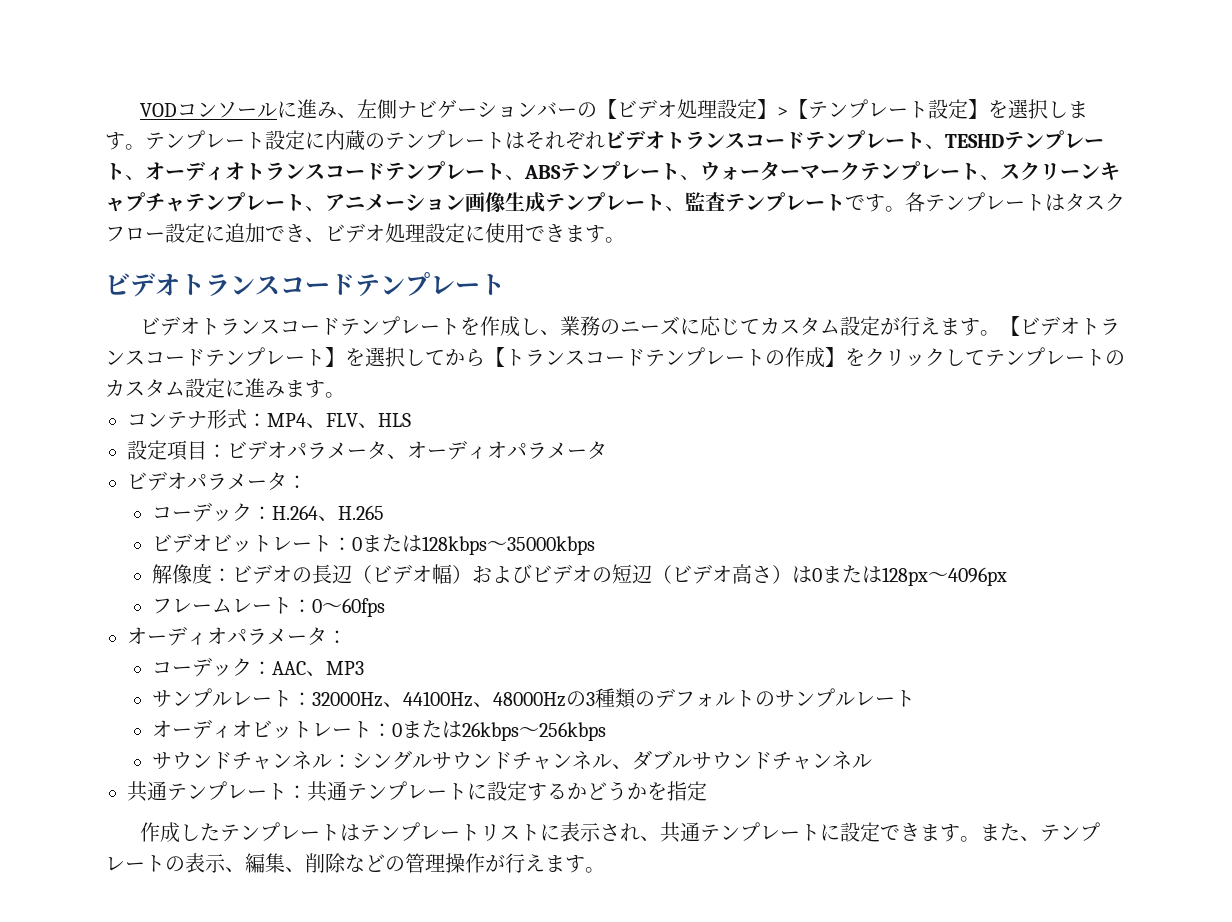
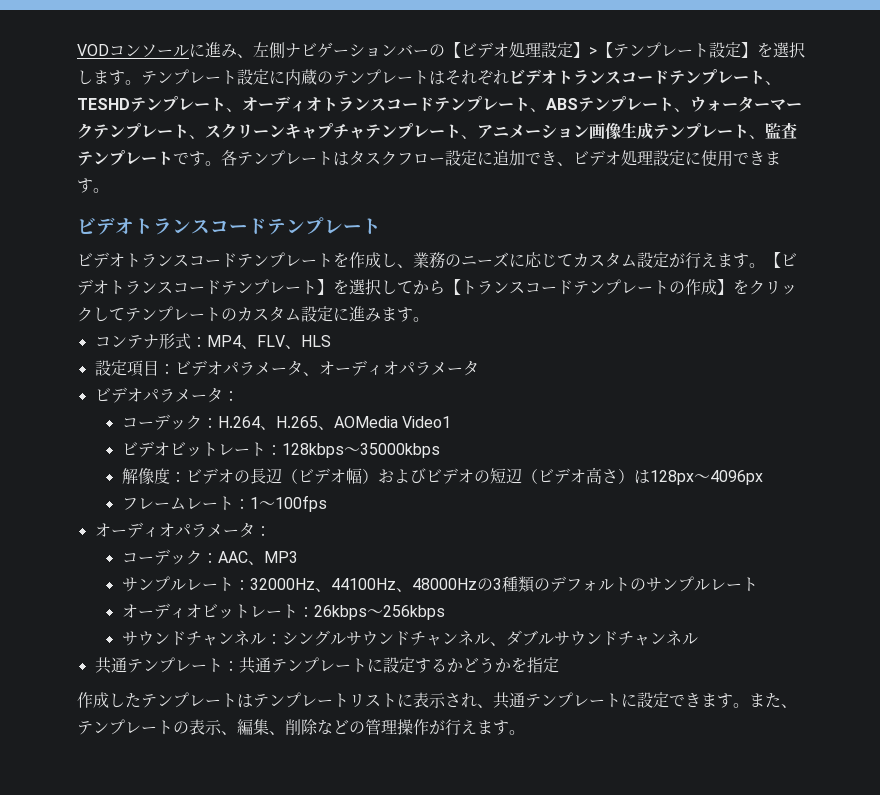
- コーデック：H.264、H.265
+ コーデック：H.264、H.265、AOMedia Video1
- ビデオビットレート：0または128kbps～35000kbps
+ ビデオビットレート：128kbps～35000kbps
- 解像度：ビデオの長辺（ビデオ幅）およびビデオの短辺（ビデオ高さ）は0または128px～4096px
+ 解像度：ビデオの長辺（ビデオ幅）およびビデオの短辺（ビデオ高さ）は128px～4096px
- フレームレート：0～60fps
+ フレームレート：1～100fps
- オーディオビットレート：0または26kbps～256kbps
+ オーディオビットレート：26kbps～256kbps

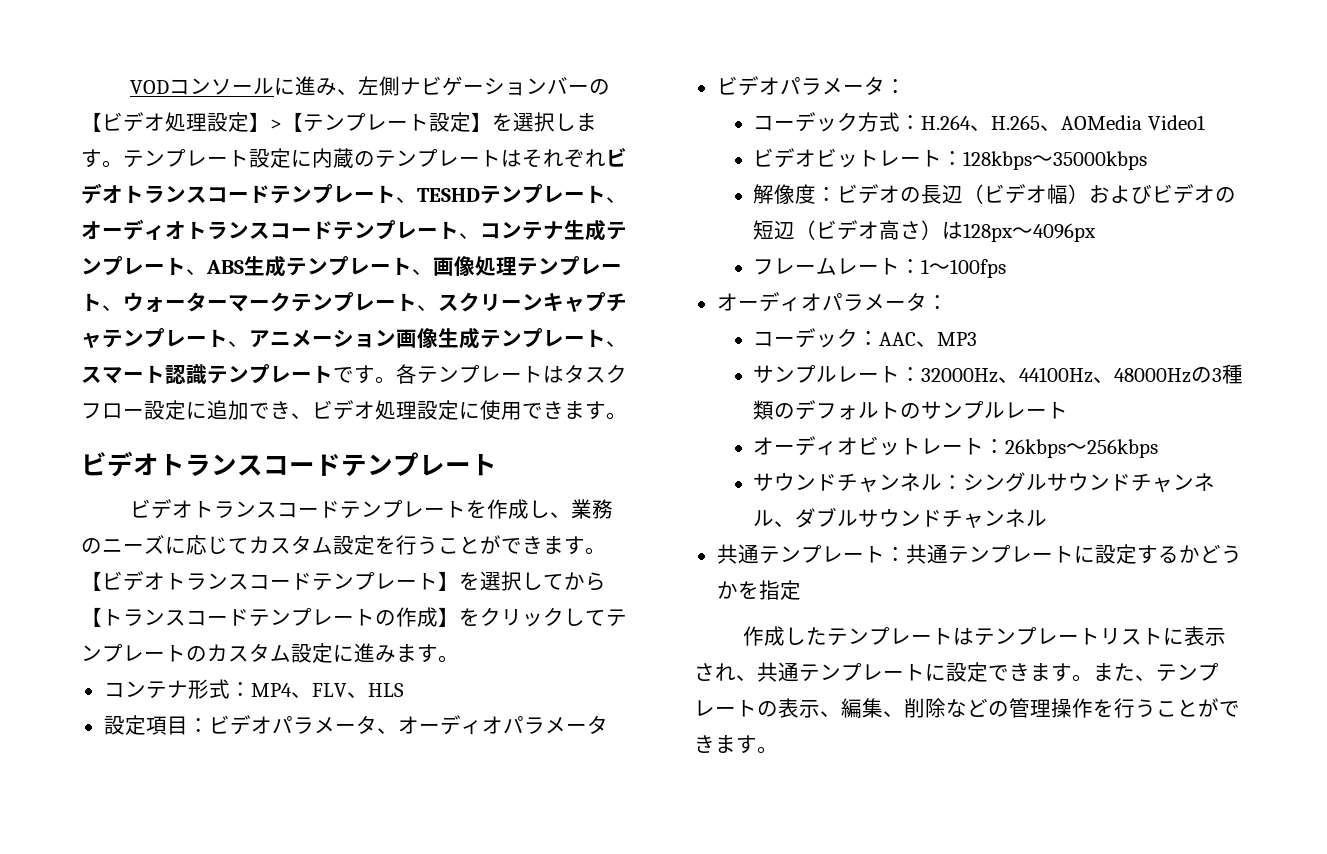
- テンプレート設定に内蔵のテンプレートはそれぞれビデオトランスコードテンプレート、TESHDテンプレート、オーディオトランスコードテンプレート、ABSテンプレート、ウォーターマークテンプレート、スクリーンキャプチャテンプレート、アニメーション画像生成テンプレート、監査テンプレートです。
+ テンプレート設定に内蔵のテンプレートはそれぞれビデオトランスコードテンプレート、TESHDテンプレート、オーディオトランスコードテンプレート、コンテナ生成テンプレート、ABS生成テンプレート、画像処理テンプレート、ウォーターマークテンプレート、スクリーンキャプチャテンプレート、アニメーション画像生成テンプレート、スマート認識テンプレートです。
- ビデオトランスコードテンプレートを作成し、業務のニーズに応じてカスタム設定が行えます。
+ ビデオトランスコードテンプレートを作成し、業務のニーズに応じてカスタム設定を行うことができます。
- コーデック：H.264、H.265、AOMedia Video1
+ コーデック方式：H.264、H.265、AOMedia Video1
- また、テンプレートの表示、編集、削除などの管理操作が行えます。
+ また、テンプレートの表示、編集、削除などの管理操作を行うことができます。

